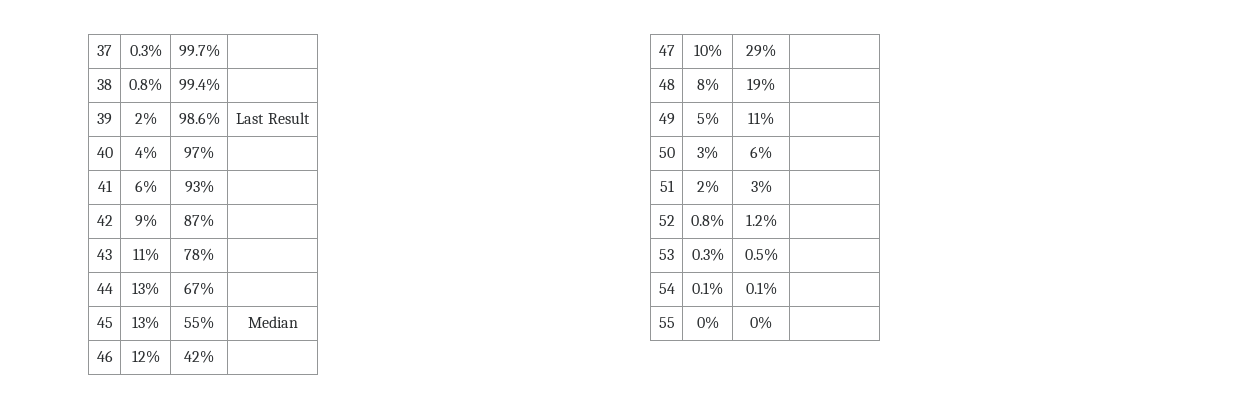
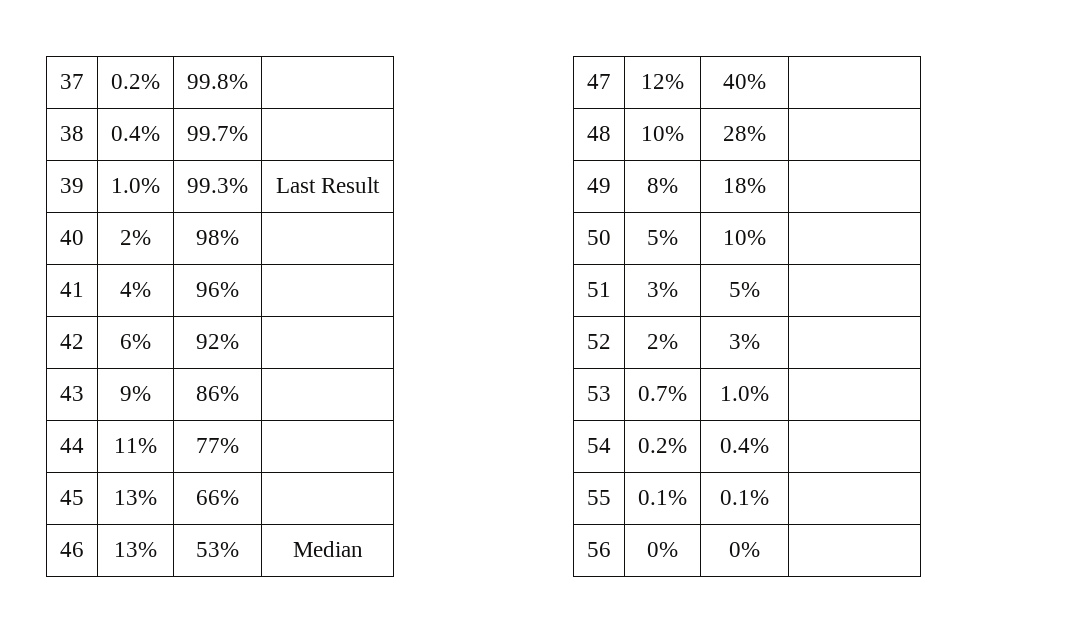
- 37 | 0.3% | 99.7% |
- 38 | 0.8% | 99.4% |
+ 37 | 0.2% | 99.8% |
+ 38 | 0.4% | 99.7% |
- 39 | 2% | 98.6% | Last Result
+ 39 | 1.0% | 99.3% | Last Result
- 40 | 4% | 97% |
+ 40 | 2% | 98% |
- 41 | 6% | 93% |
+ 41 | 4% | 96% |
- 42 | 9% | 87% |
+ 42 | 6% | 92% |
- 43 | 11% | 78% |
+ 43 | 9% | 86% |
- 44 | 13% | 67% |
+ 44 | 11% | 77% |
- 45 | 13% | 55% | Median
+ 45 | 13% | 66% |
+ 46 | 13% | 53% | Median
- 46 | 12% | 42% |
- 47 | 10% | 29% |
+ 47 | 12% | 40% |
- 48 | 8% | 19% |
+ 48 | 10% | 28% |
- 49 | 5% | 11% |
+ 49 | 8% | 18% |
- 50 | 3% | 6% |
+ 50 | 5% | 10% |
- 51 | 2% | 3% |
+ 51 | 3% | 5% |
+ 52 | 2% | 3% |
- 52 | 0.8% | 1.2% |
- 53 | 0.3% | 0.5% |
+ 53 | 0.7% | 1.0% |
- 54 | 0.1% | 0.1% |
+ 54 | 0.2% | 0.4% |
+ 55 | 0.1% | 0.1% |
- 55 | 0% | 0% |
+ 56 | 0% | 0% |

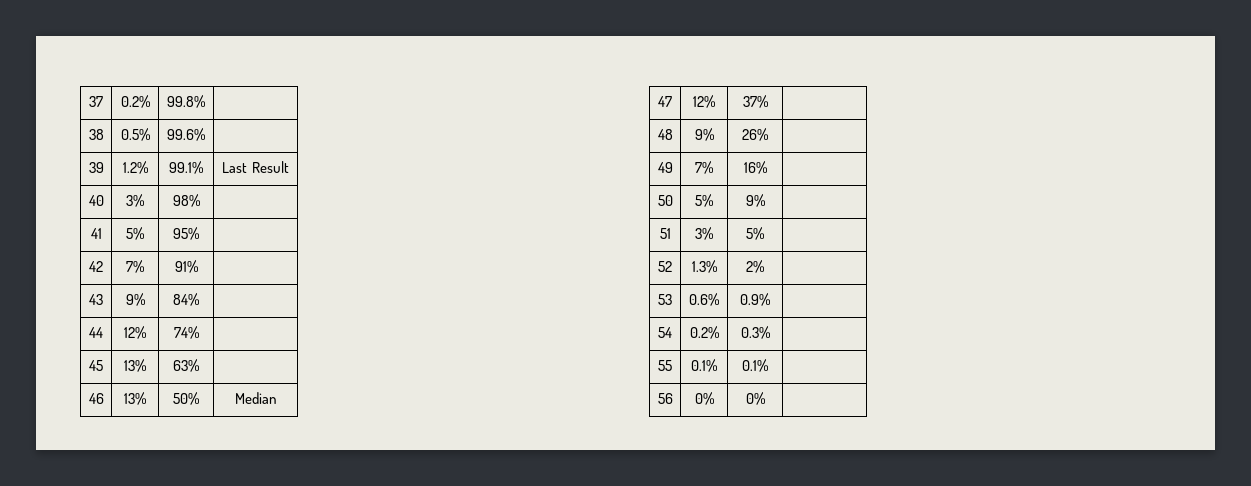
- 38 | 0.4% | 99.7% |
+ 38 | 0.5% | 99.6% |
- 39 | 1.0% | 99.3% | Last Result
+ 39 | 1.2% | 99.1% | Last Result
- 40 | 2% | 98% |
+ 40 | 3% | 98% |
- 41 | 4% | 96% |
+ 41 | 5% | 95% |
- 42 | 6% | 92% |
+ 42 | 7% | 91% |
- 43 | 9% | 86% |
+ 43 | 9% | 84% |
- 44 | 11% | 77% |
+ 44 | 12% | 74% |
- 45 | 13% | 66% |
+ 45 | 13% | 63% |
- 46 | 13% | 53% | Median
+ 46 | 13% | 50% | Median
- 47 | 12% | 40% |
+ 47 | 12% | 37% |
- 48 | 10% | 28% |
+ 48 | 9% | 26% |
- 49 | 8% | 18% |
+ 49 | 7% | 16% |
- 50 | 5% | 10% |
+ 50 | 5% | 9% |
- 52 | 2% | 3% |
+ 52 | 1.3% | 2% |
- 53 | 0.7% | 1.0% |
+ 53 | 0.6% | 0.9% |
- 54 | 0.2% | 0.4% |
+ 54 | 0.2% | 0.3% |

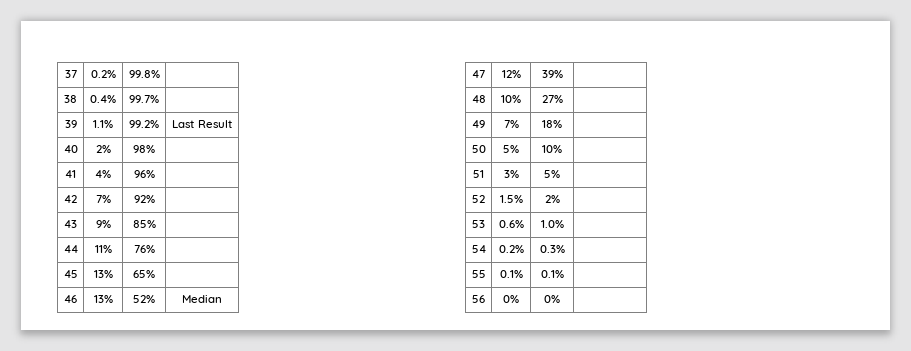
- 38 | 0.5% | 99.6% |
+ 38 | 0.4% | 99.7% |
- 39 | 1.2% | 99.1% | Last Result
+ 39 | 1.1% | 99.2% | Last Result
- 40 | 3% | 98% |
+ 40 | 2% | 98% |
- 41 | 5% | 95% |
+ 41 | 4% | 96% |
- 42 | 7% | 91% |
+ 42 | 7% | 92% |
- 43 | 9% | 84% |
+ 43 | 9% | 85% |
- 44 | 12% | 74% |
+ 44 | 11% | 76% |
- 45 | 13% | 63% |
+ 45 | 13% | 65% |
- 46 | 13% | 50% | Median
+ 46 | 13% | 52% | Median
- 47 | 12% | 37% |
+ 47 | 12% | 39% |
- 48 | 9% | 26% |
+ 48 | 10% | 27% |
- 49 | 7% | 16% |
+ 49 | 7% | 18% |
- 50 | 5% | 9% |
+ 50 | 5% | 10% |
- 52 | 1.3% | 2% |
+ 52 | 1.5% | 2% |
- 53 | 0.6% | 0.9% |
+ 53 | 0.6% | 1.0% |

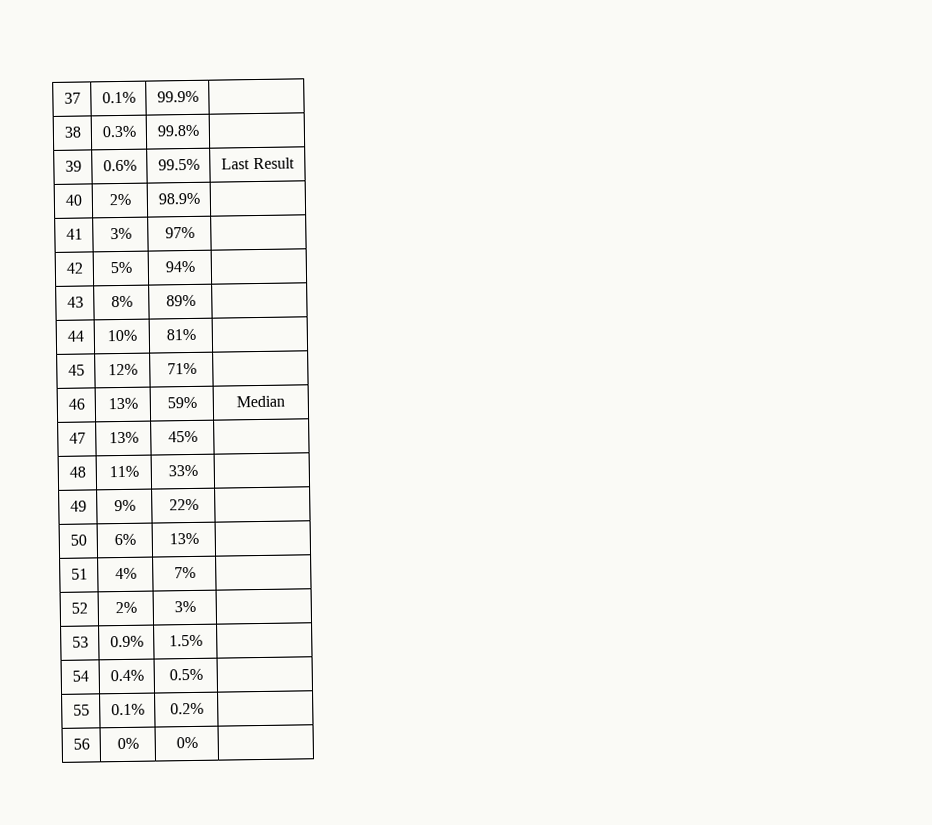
- 37 | 0.2% | 99.8% |
- 38 | 0.4% | 99.7% |
+ 37 | 0.1% | 99.9% |
+ 38 | 0.3% | 99.8% |
- 39 | 1.1% | 99.2% | Last Result
+ 39 | 0.6% | 99.5% | Last Result
- 40 | 2% | 98% |
+ 40 | 2% | 98.9% |
- 41 | 4% | 96% |
+ 41 | 3% | 97% |
- 42 | 7% | 92% |
+ 42 | 5% | 94% |
- 43 | 9% | 85% |
+ 43 | 8% | 89% |
- 44 | 11% | 76% |
+ 44 | 10% | 81% |
- 45 | 13% | 65% |
+ 45 | 12% | 71% |
- 46 | 13% | 52% | Median
+ 46 | 13% | 59% | Median
- 47 | 12% | 39% |
+ 47 | 13% | 45% |
- 48 | 10% | 27% |
+ 48 | 11% | 33% |
- 49 | 7% | 18% |
+ 49 | 9% | 22% |
- 50 | 5% | 10% |
+ 50 | 6% | 13% |
- 51 | 3% | 5% |
+ 51 | 4% | 7% |
- 52 | 1.5% | 2% |
+ 52 | 2% | 3% |
- 53 | 0.6% | 1.0% |
+ 53 | 0.9% | 1.5% |
- 54 | 0.2% | 0.3% |
+ 54 | 0.4% | 0.5% |
- 55 | 0.1% | 0.1% |
+ 55 | 0.1% | 0.2% |

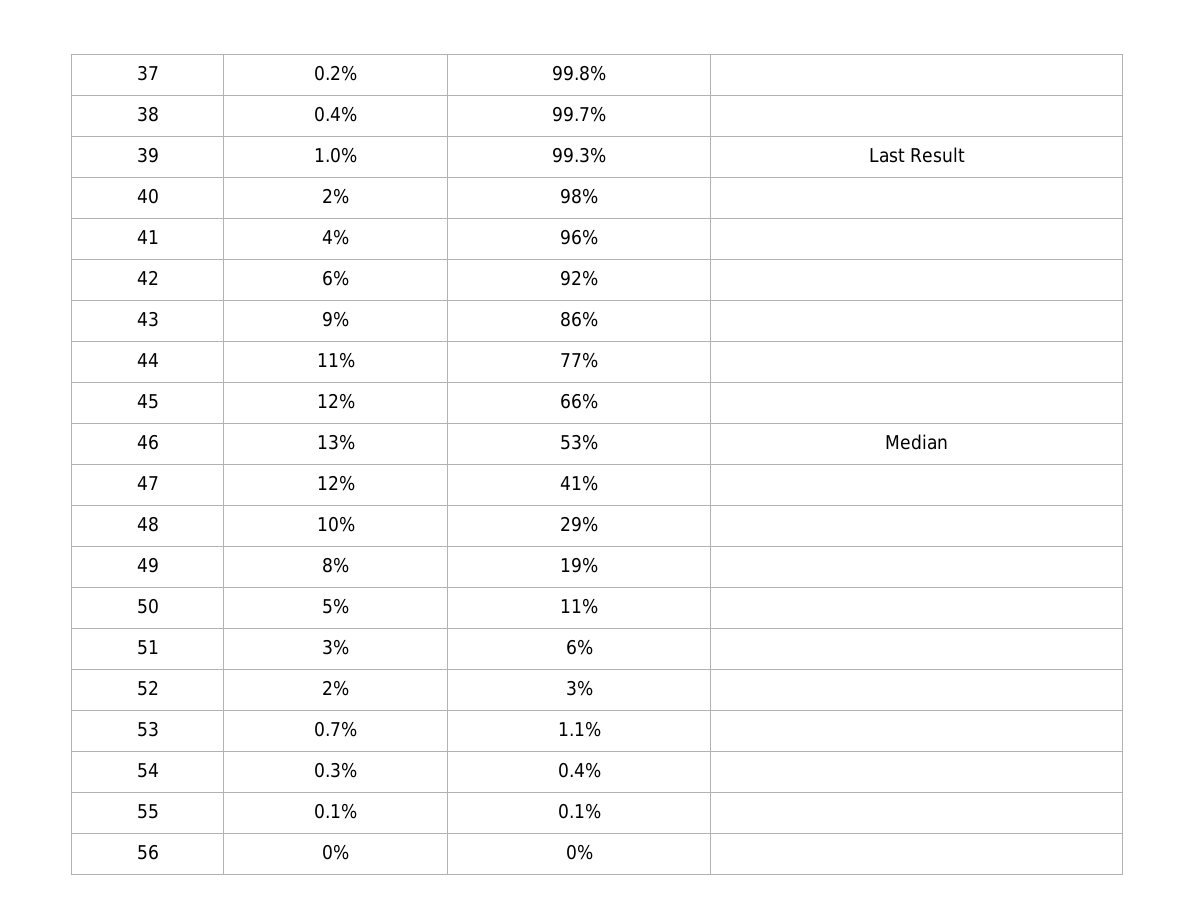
- 37 | 0.1% | 99.9% |
+ 37 | 0.2% | 99.8% |
- 38 | 0.3% | 99.8% |
+ 38 | 0.4% | 99.7% |
- 39 | 0.6% | 99.5% | Last Result
+ 39 | 1.0% | 99.3% | Last Result
- 40 | 2% | 98.9% |
+ 40 | 2% | 98% |
- 41 | 3% | 97% |
+ 41 | 4% | 96% |
- 42 | 5% | 94% |
+ 42 | 6% | 92% |
- 43 | 8% | 89% |
+ 43 | 9% | 86% |
- 44 | 10% | 81% |
+ 44 | 11% | 77% |
- 45 | 12% | 71% |
+ 45 | 12% | 66% |
- 46 | 13% | 59% | Median
+ 46 | 13% | 53% | Median
- 47 | 13% | 45% |
+ 47 | 12% | 41% |
- 48 | 11% | 33% |
+ 48 | 10% | 29% |
- 49 | 9% | 22% |
+ 49 | 8% | 19% |
- 50 | 6% | 13% |
+ 50 | 5% | 11% |
- 51 | 4% | 7% |
+ 51 | 3% | 6% |
- 53 | 0.9% | 1.5% |
+ 53 | 0.7% | 1.1% |
- 54 | 0.4% | 0.5% |
+ 54 | 0.3% | 0.4% |
- 55 | 0.1% | 0.2% |
+ 55 | 0.1% | 0.1% |

